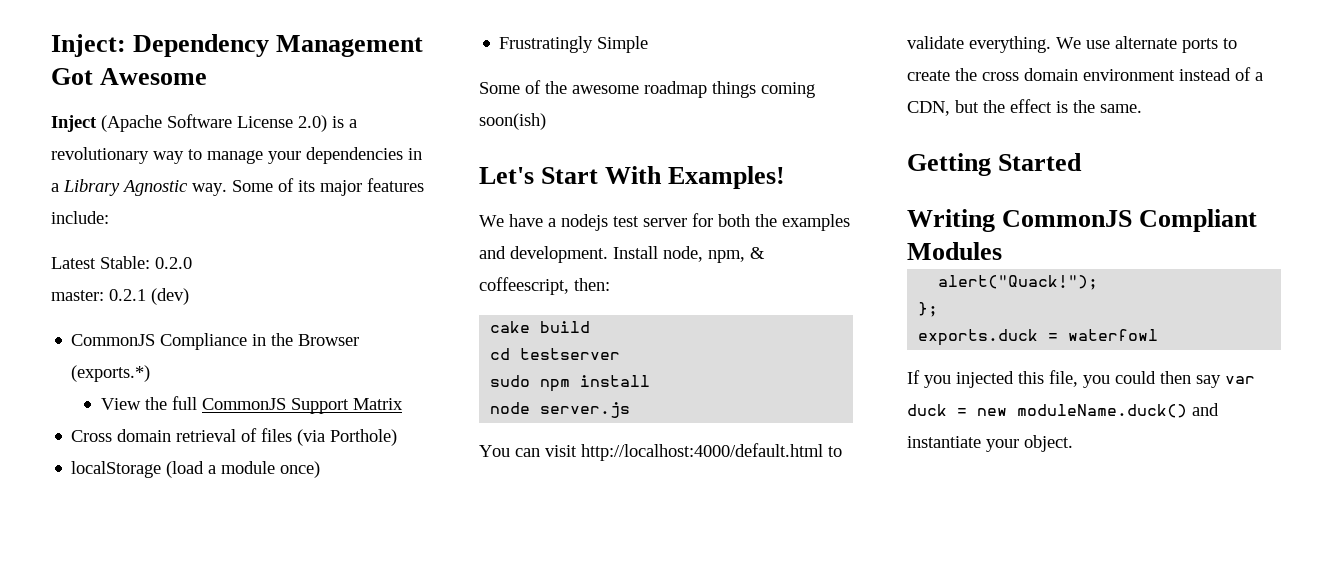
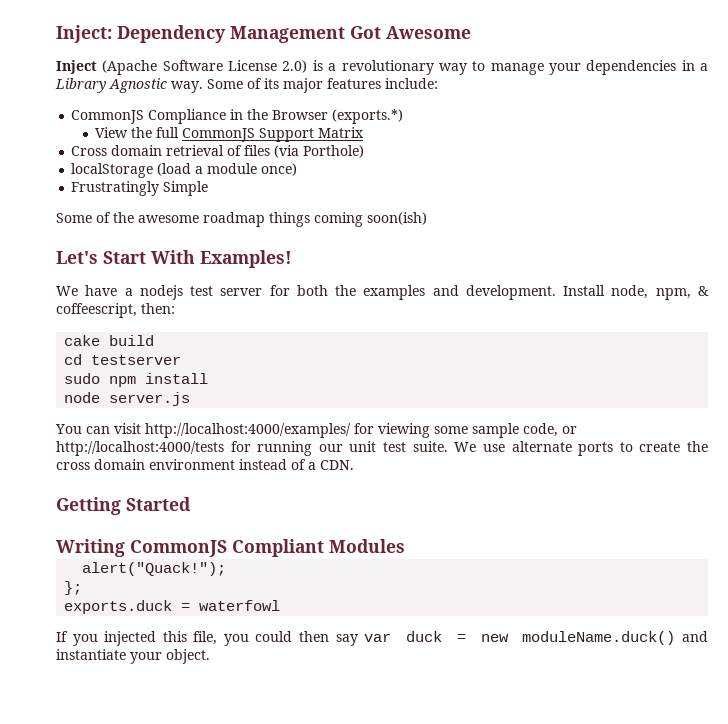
- Latest Stable: 0.2.0
- master: 0.2.1 (dev)
- You can visit http://localhost:4000/default.html to validate everything.
+ You can visit http://localhost:4000/examples/ for viewing some sample code, or http://localhost:4000/tests for running our unit test suite.
- We use alternate ports to create the cross domain environment instead of a CDN, but the effect is the same.
+ We use alternate ports to create the cross domain environment instead of a CDN.

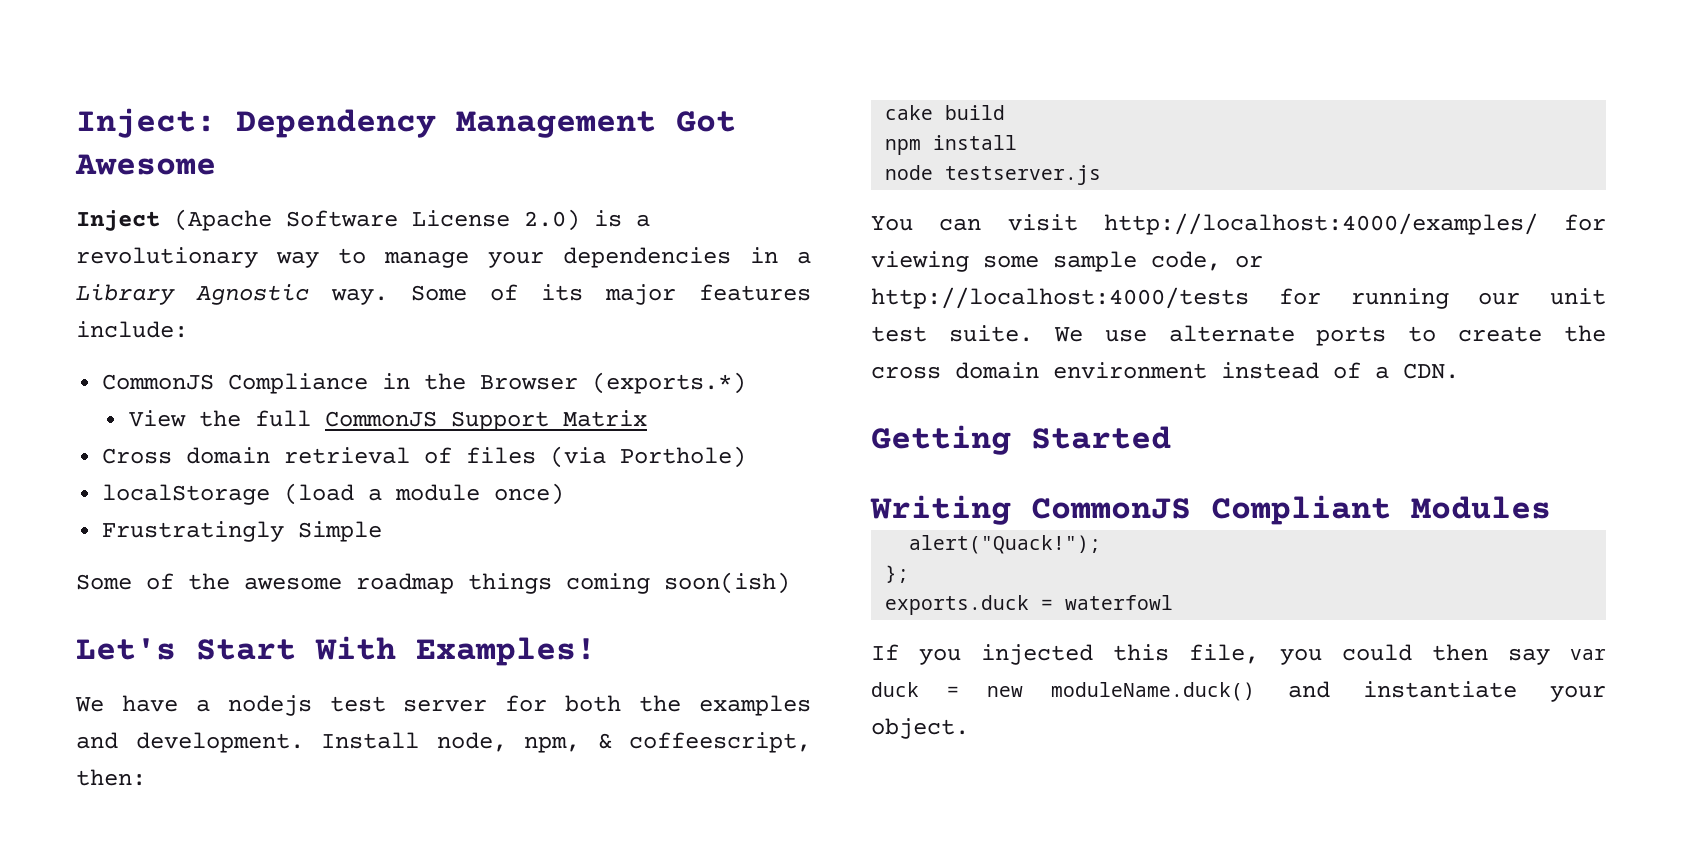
- cd testserver
- sudo npm install
+ npm install
- node server.js
+ node testserver.js

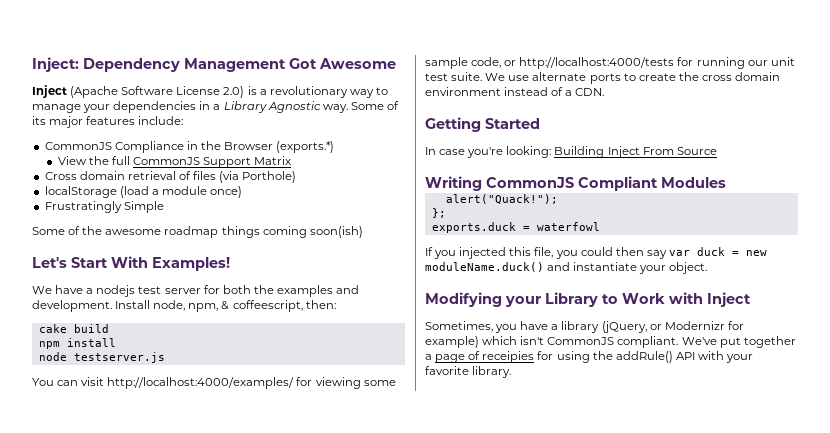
+ In case you're looking: Building Inject From Source
+ Modifying your Library to Work with Inject
+ Sometimes, you have a library (jQuery, or Modernizr for example) which isn't CommonJS compliant. We've put together a page of receipies for using the addRule() API with your favorite library.

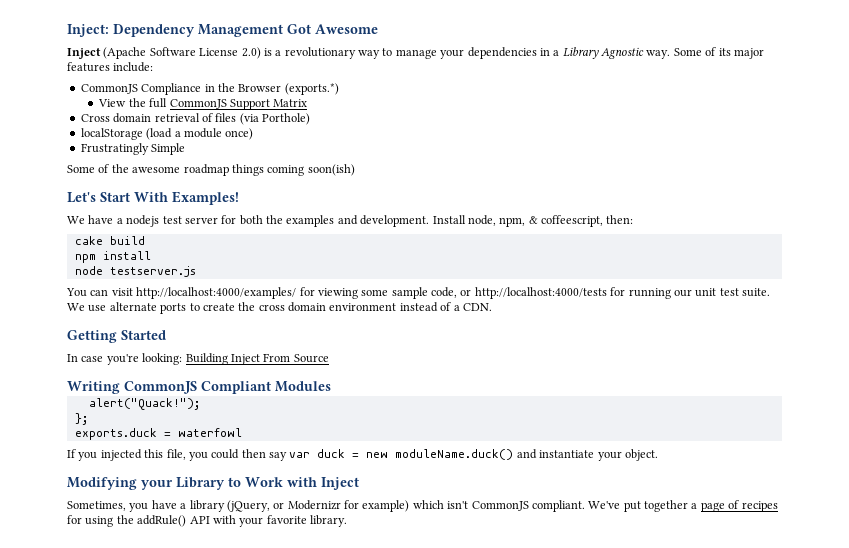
- We've put together a page of receipies for using the addRule() API with your favorite library.
+ We've put together a page of recipes for using the addRule() API with your favorite library.

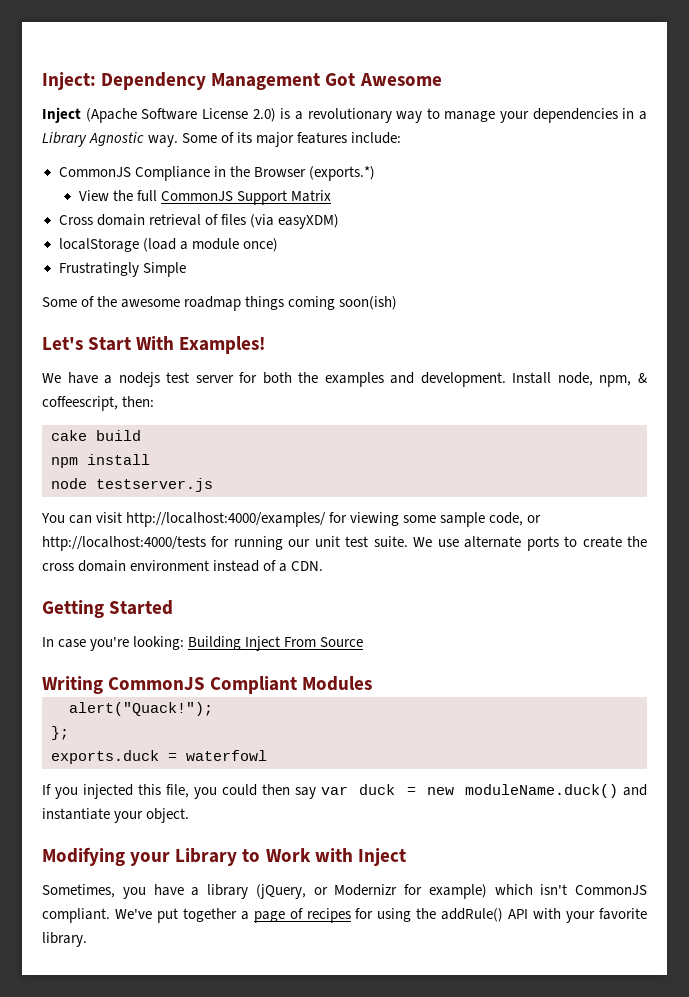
- Cross domain retrieval of files (via Porthole)
+ Cross domain retrieval of files (via easyXDM)

